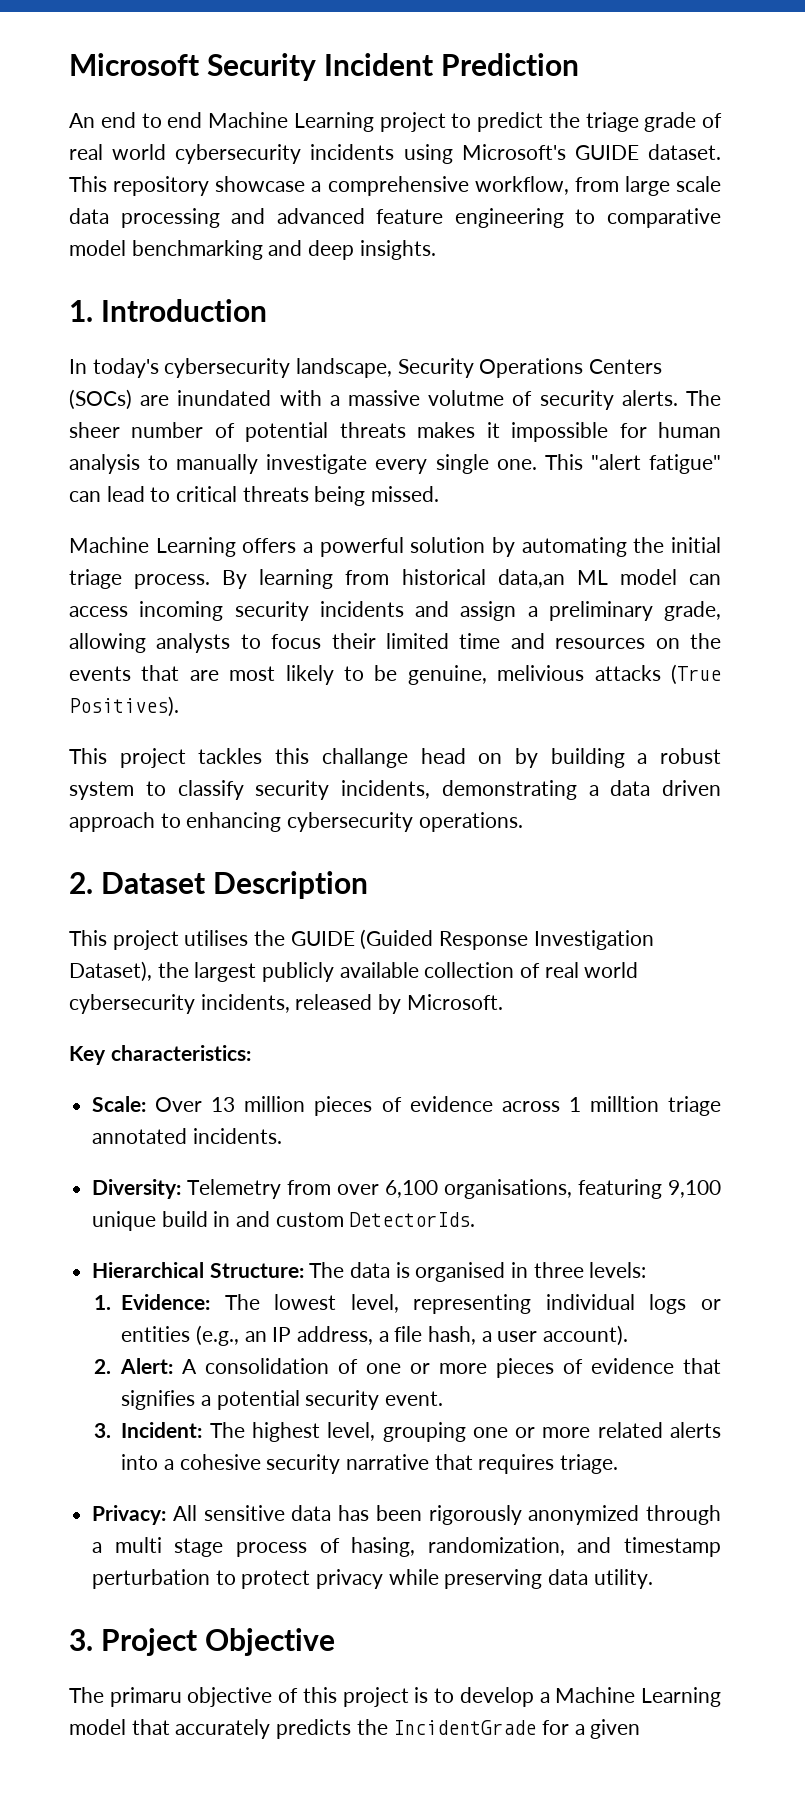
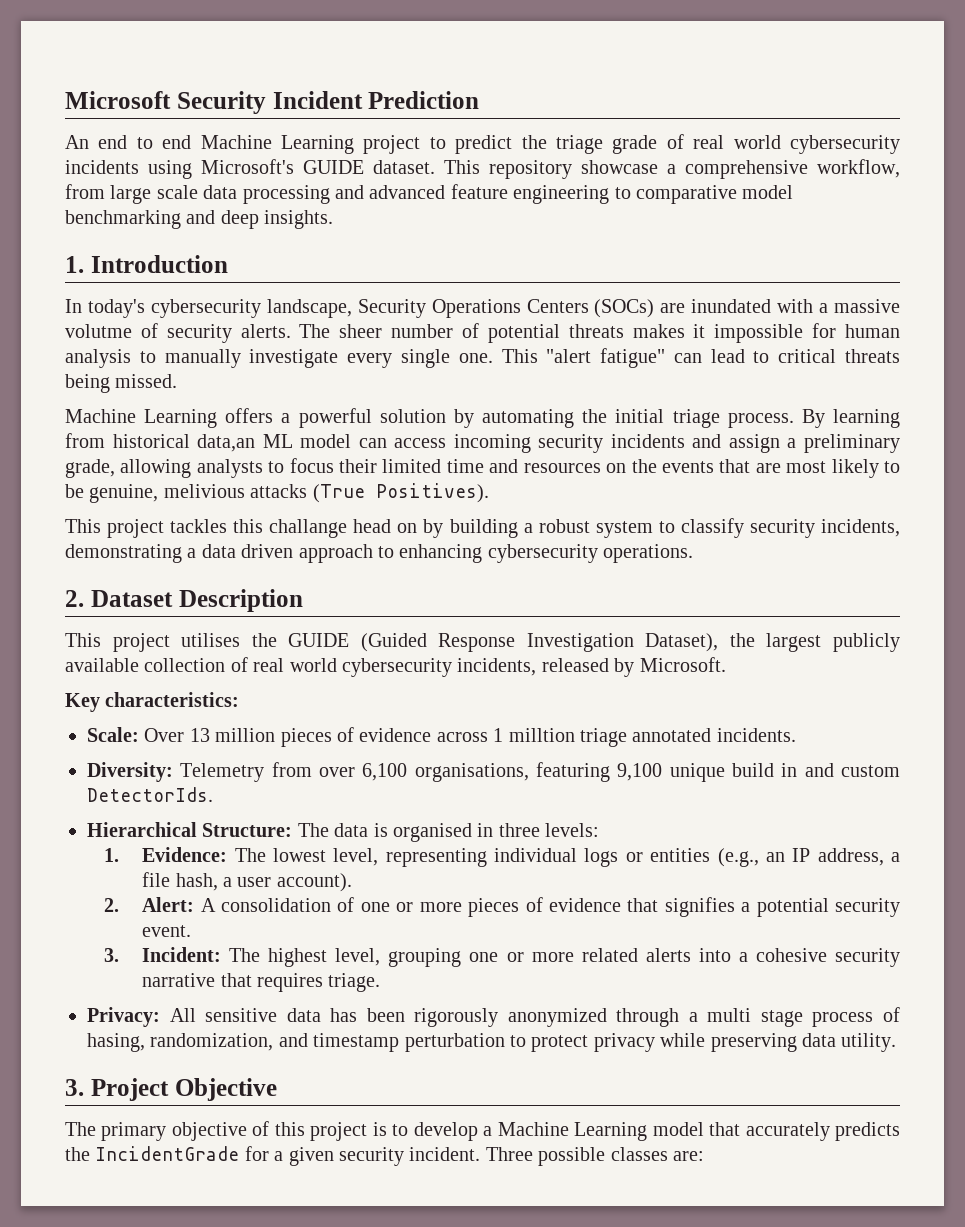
- The primaru objective of this project is to develop a Machine Learning model that accurately predicts the IncidentGrade for a given
+ The primary objective of this project is to develop a Machine Learning model that accurately predicts the IncidentGrade for a given security incident. Three possible classes are:

